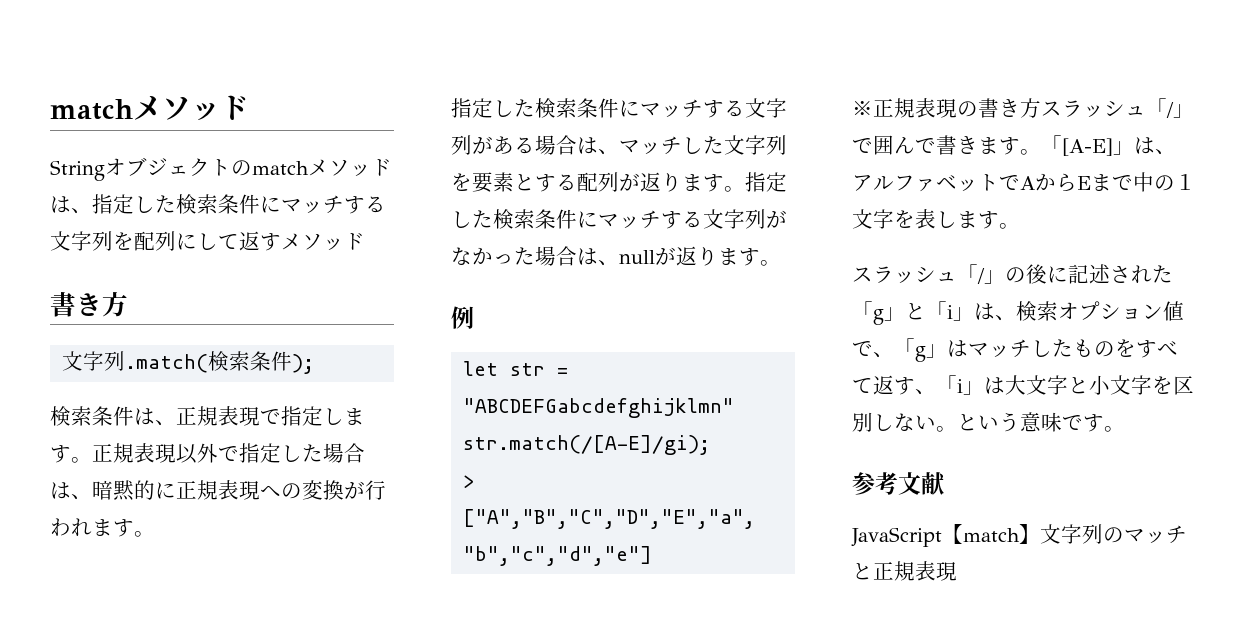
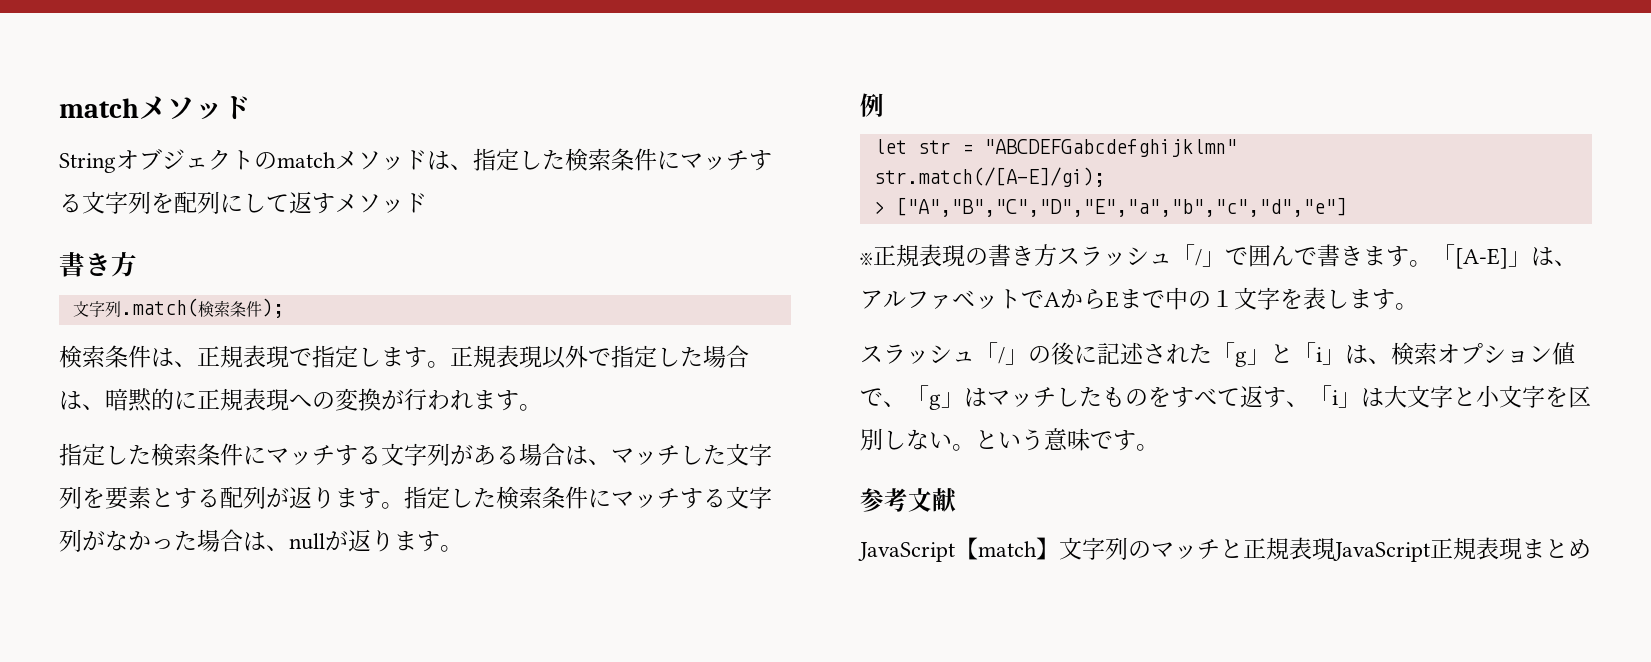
- JavaScript【match】文字列のマッチと正規表現
+ JavaScript【match】文字列のマッチと正規表現JavaScript正規表現まとめ

